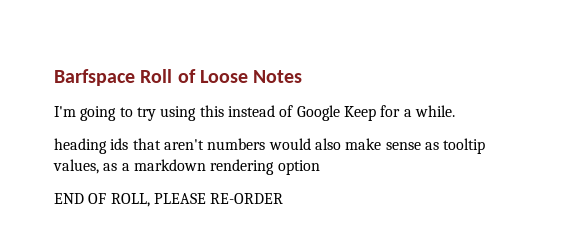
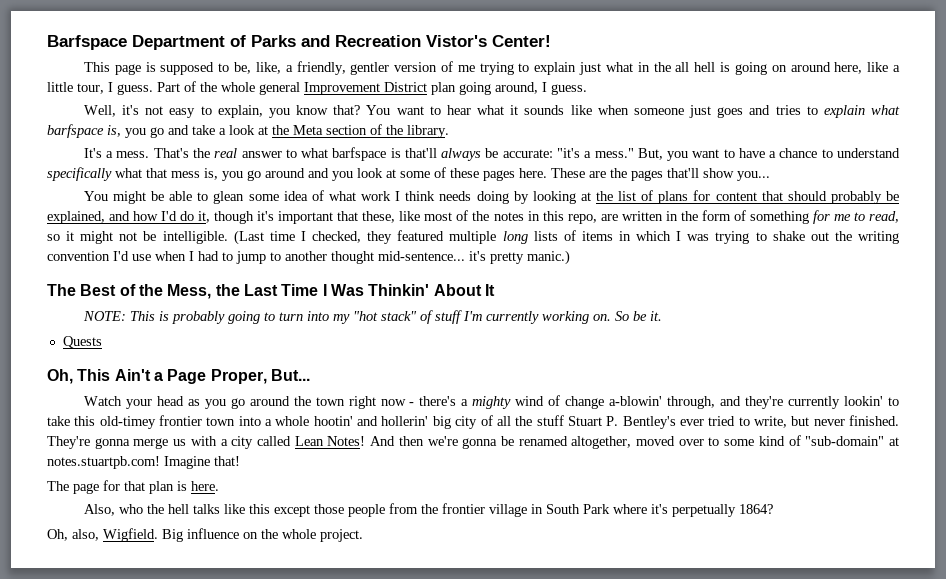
- Barfspace Roll of Loose Notes
- I'm going to try using this instead of Google Keep for a while.
- heading ids that aren't numbers would also make sense as tooltip values, as a markdown rendering option
- END OF ROLL, PLEASE RE-ORDER
+ Barfspace Department of Parks and Recreation Vistor's Center!
+ This page is supposed to be, like, a friendly, gentler version of me trying to explain just what in the all hell is going on around here, like a little tour, I guess. Part of the whole general Improvement District plan going around, I guess.
+ Well, it's not easy to explain, you know that? You want to hear what it sounds like when someone just goes and tries to explain what barfspace is, you go and take a look at the Meta section of the library.
+ It's a mess. That's the real answer to what barfspace is that'll always be accurate: "it's a mess." But, you want to have a chance to understand specifically what that mess is, you go around and you look at some of these pages here. These are the pages that'll show you...
+ You might be able to glean some idea of what work I think needs doing by looking at the list of plans for content that should probably be explained, and how I'd do it, though it's important that these, like most of the notes in this repo, are written in the form of something for me to read, so it might not be intelligible. (Last time I checked, they featured multiple long lists of items in which I was trying to shake out the writing convention I'd use when I had to jump to another thought mid-sentence... it's pretty manic.)
+ The Best of the Mess, the Last Time I Was Thinkin' About It
+ NOTE: This is probably going to turn into my "hot stack" of stuff I'm currently working on. So be it.
+ Quests
+ Oh, This Ain't a Page Proper, But...
+ Watch your head as you go around the town right now - there's a mighty wind of change a-blowin' through, and they're currently lookin' to take this old-timey frontier town into a whole hootin' and hollerin' big city of all the stuff Stuart P. Bentley's ever tried to write, but never finished. They're gonna merge us with a city called Lean Notes! And then we're gonna be renamed altogether, moved over to some kind of "sub-domain" at notes.stuartpb.com! Imagine that!
+ The page for that plan is here.
+ Also, who the hell talks like this except those people from the frontier village in South Park where it's perpetually 1864?
+ Oh, also, Wigfield. Big influence on the whole project.

